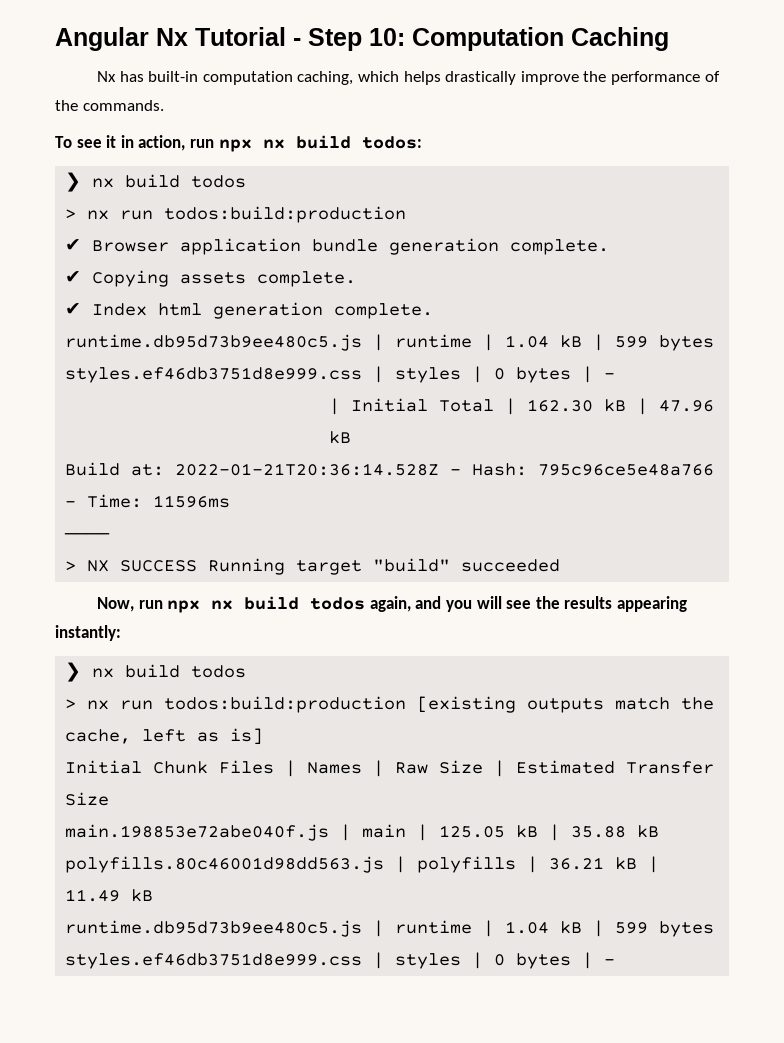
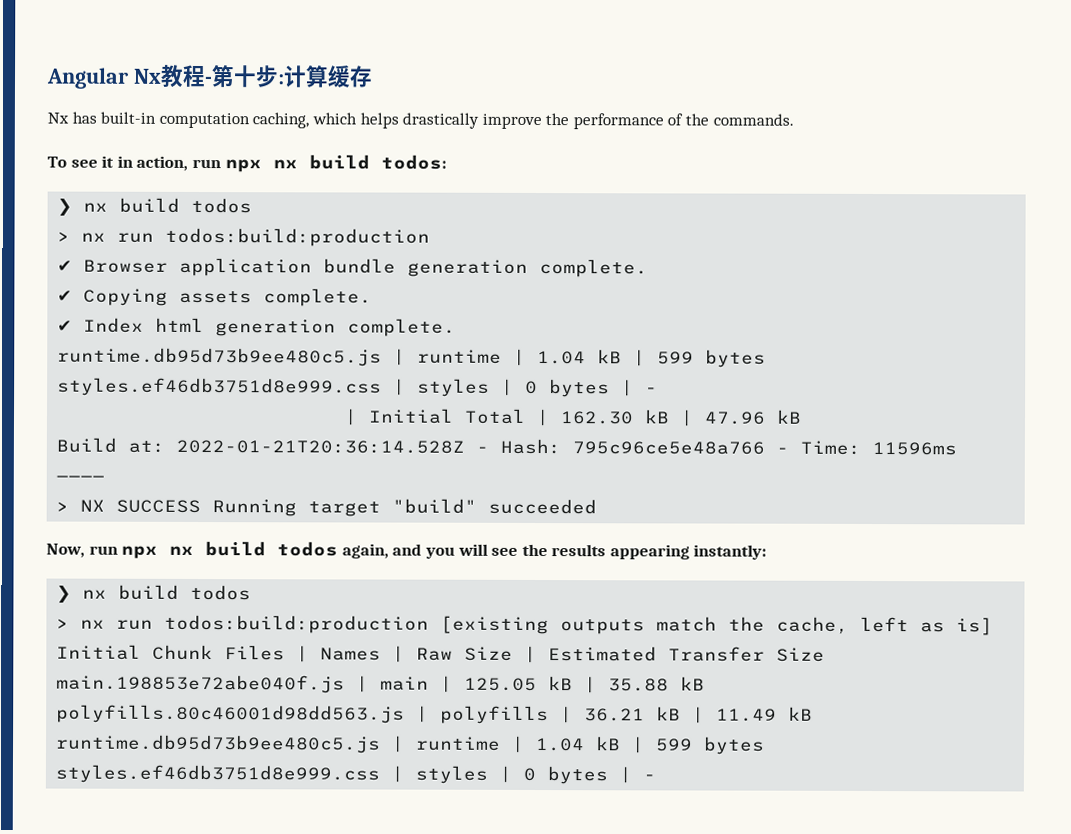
- Angular Nx Tutorial - Step 10: Computation Caching
+ Angular Nx教程-第十步:计算缓存

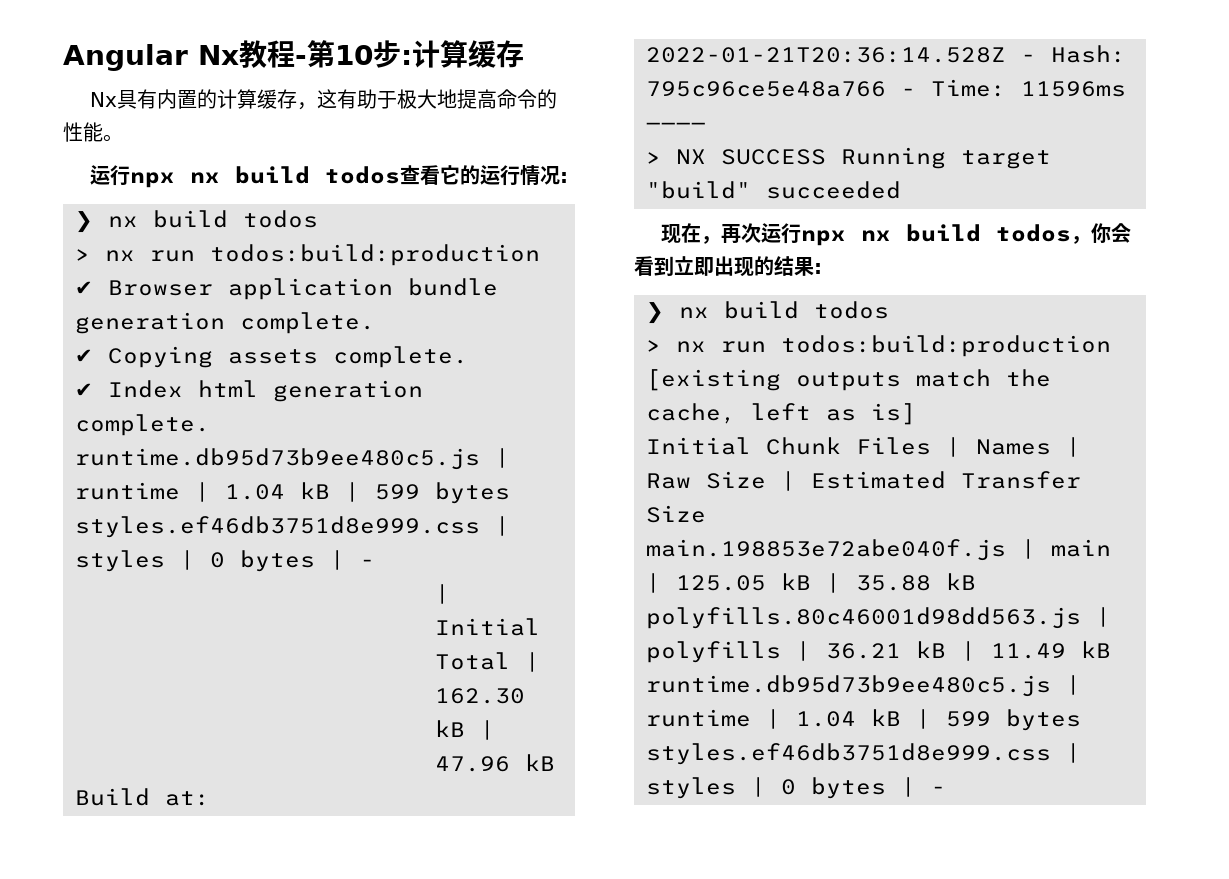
- Angular Nx教程-第十步:计算缓存
+ Angular Nx教程-第10步:计算缓存
- Nx has built-in computation caching, which helps drastically improve the performance of the commands.
- To see it in action, run npx nx build todos:
+ Nx具有内置的计算缓存，这有助于极大地提高命令的性能。
+ 运行npx nx build todos查看它的运行情况:
- Now, run npx nx build todos again, and you will see the results appearing instantly:
+ 现在，再次运行npx nx build todos，你会看到立即出现的结果:

